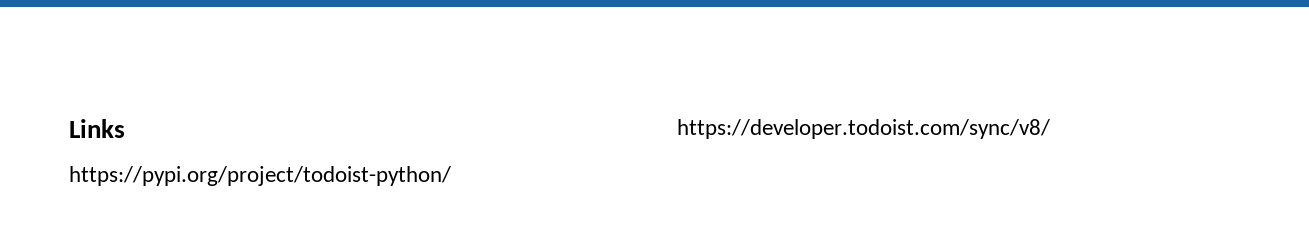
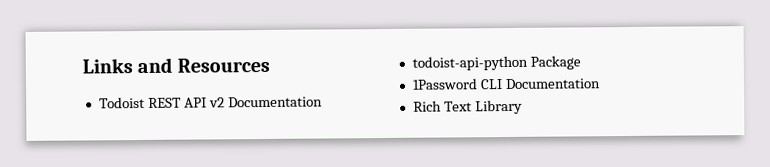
- Links
- https://pypi.org/project/todoist-python/ https://developer.todoist.com/sync/v8/
+ Links and Resources
+ Todoist REST API v2 Documentation
+ todoist-api-python Package
+ 1Password CLI Documentation
+ Rich Text Library

